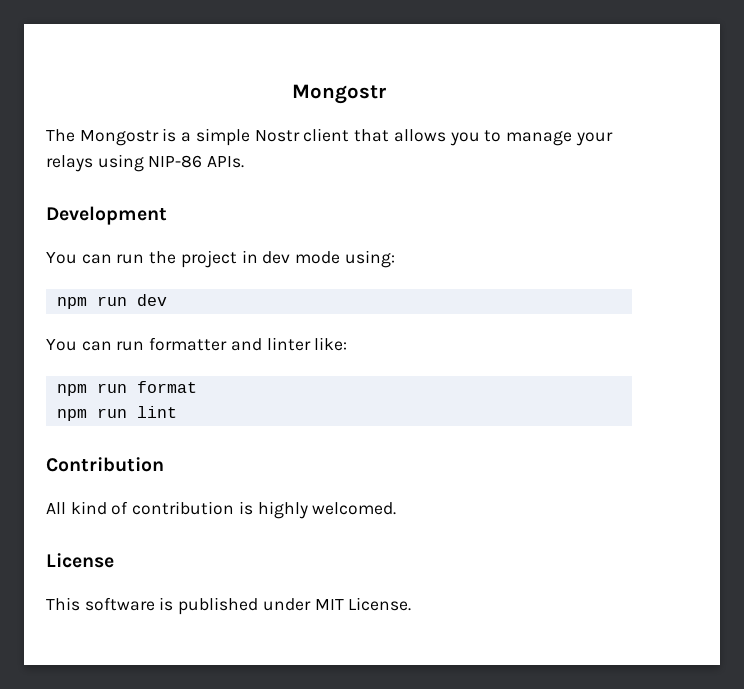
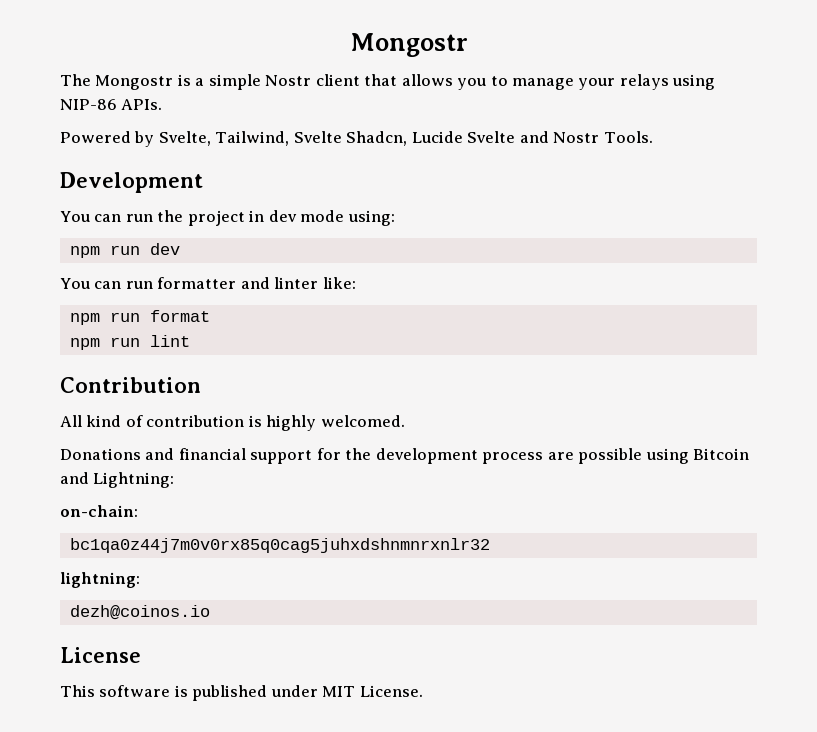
+ Powered by Svelte, Tailwind, Svelte Shadcn, Lucide Svelte and Nostr Tools.
+ Donations and financial support for the development process are possible using Bitcoin and Lightning:
+ on-chain:
+ bc1qa0z44j7m0v0rx85q0cag5juhxdshnmnrxnlr32
+ lightning:
+ dezh@coinos.io

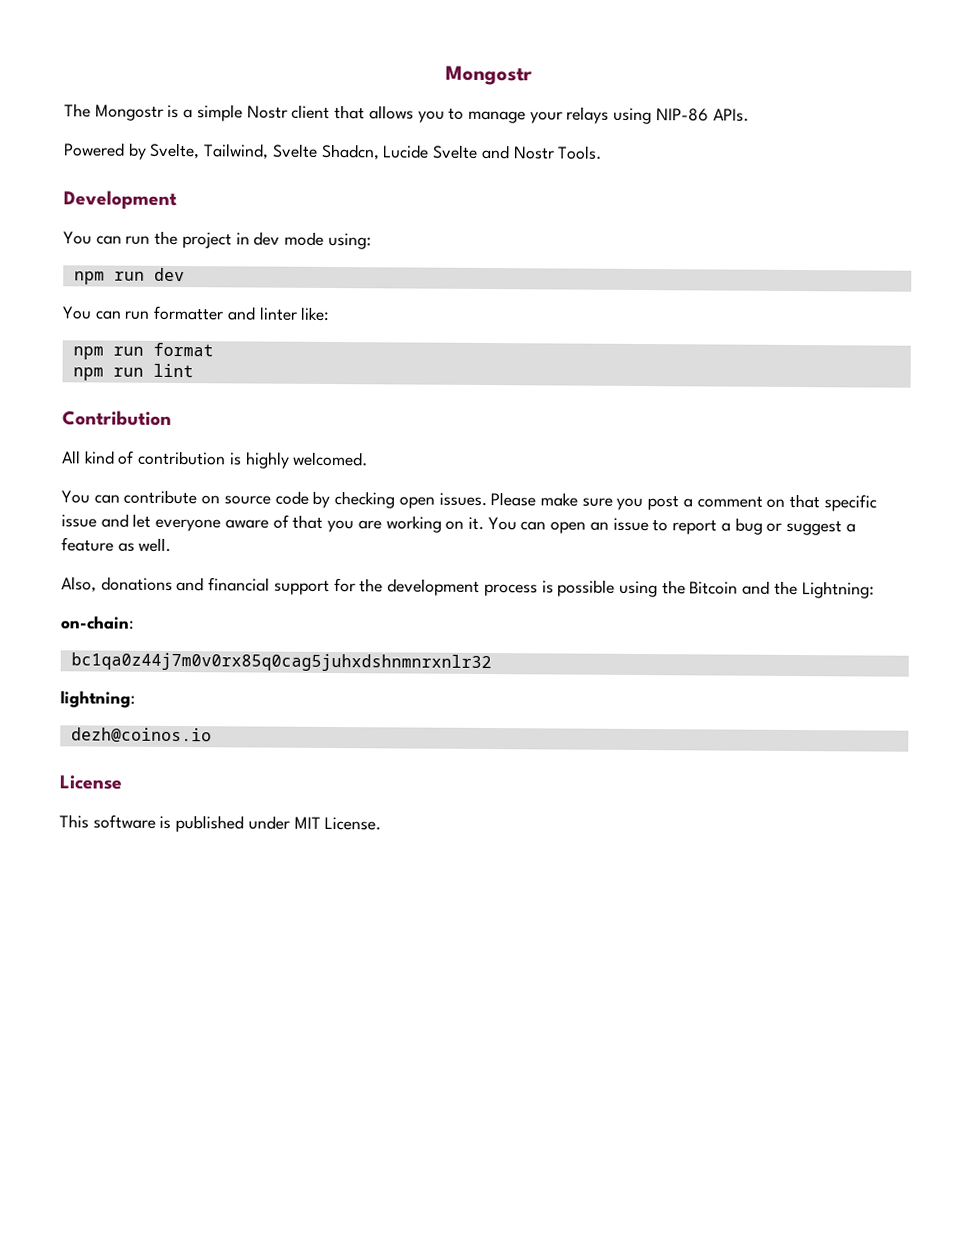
- Donations and financial support for the development process are possible using Bitcoin and Lightning:
+ You can contribute on source code by checking open issues. Please make sure you post a comment on that specific issue and let everyone aware of that you are working on it. You can open an issue to report a bug or suggest a feature as well.
+ Also, donations and financial support for the development process is possible using the Bitcoin and the Lightning:

